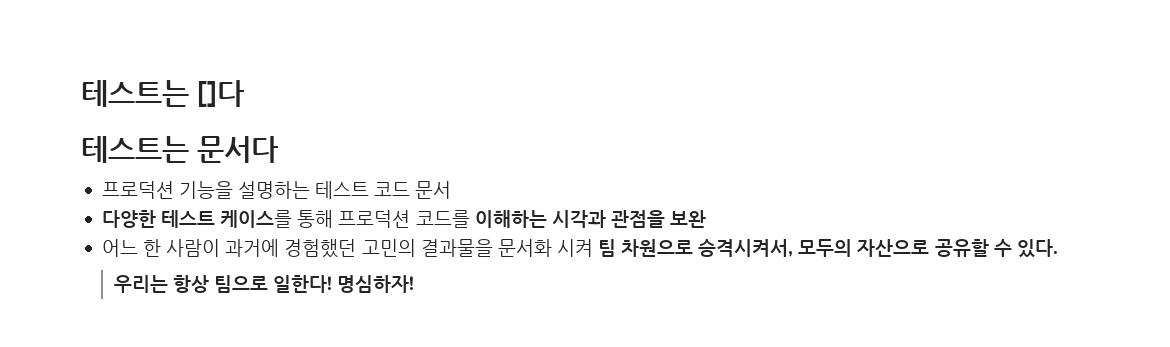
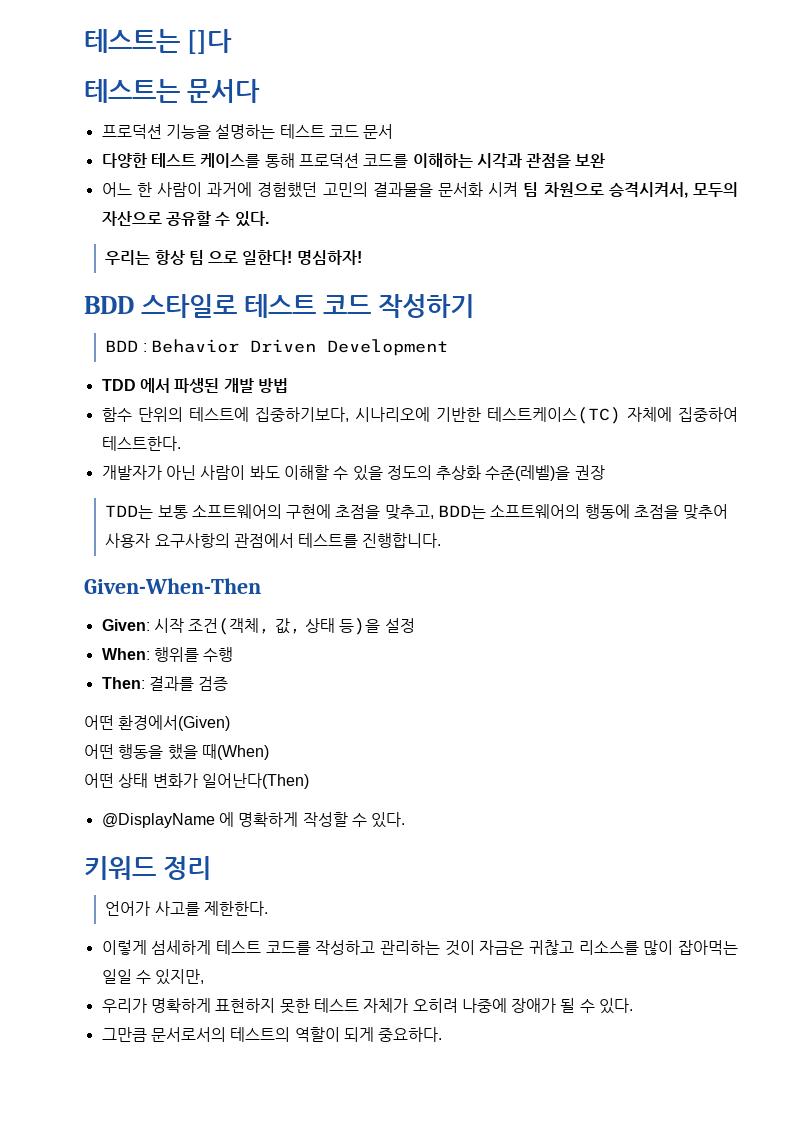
- 우리는 항상 팀으로 일한다!
+ 우리는 항상 팀 으로 일한다!
+ BDD 스타일로 테스트 코드 작성하기
+ BDD : Behavior Driven Development
+ TDD 에서 파생된 개발 방법
+ 함수 단위의 테스트에 집중하기보다, 시나리오에 기반한 테스트케이스(TC) 자체에 집중하여 테스트한다.
+ 개발자가 아닌 사람이 봐도 이해할 수 있을 정도의 추상화 수준(레벨)을 권장
+ TDD는 보통 소프트웨어의 구현에 초점을 맞추고, BDD는 소프트웨어의 행동에 초점을 맞추어 사용자 요구사항의 관점에서 테스트를 진행합니다.
+ Given-When-Then
+ Given: 시작 조건(객체, 값, 상태 등)을 설정
+ When: 행위를 수행
+ Then: 결과를 검증
+ 어떤 환경에서(Given)
+ 어떤 행동을 했을 때(When)
+ 어떤 상태 변화가 일어난다(Then)
+ @DisplayName 에 명확하게 작성할 수 있다.
+ 키워드 정리
+ 언어가 사고를 제한한다.
+ 이렇게 섬세하게 테스트 코드를 작성하고 관리하는 것이 자금은 귀찮고 리소스를 많이 잡아먹는 일일 수 있지만,
+ 우리가 명확하게 표현하지 못한 테스트 자체가 오히려 나중에 장애가 될 수 있다.
+ 그만큼 문서로서의 테스트의 역할이 되게 중요하다.

